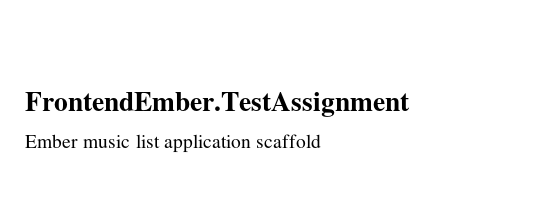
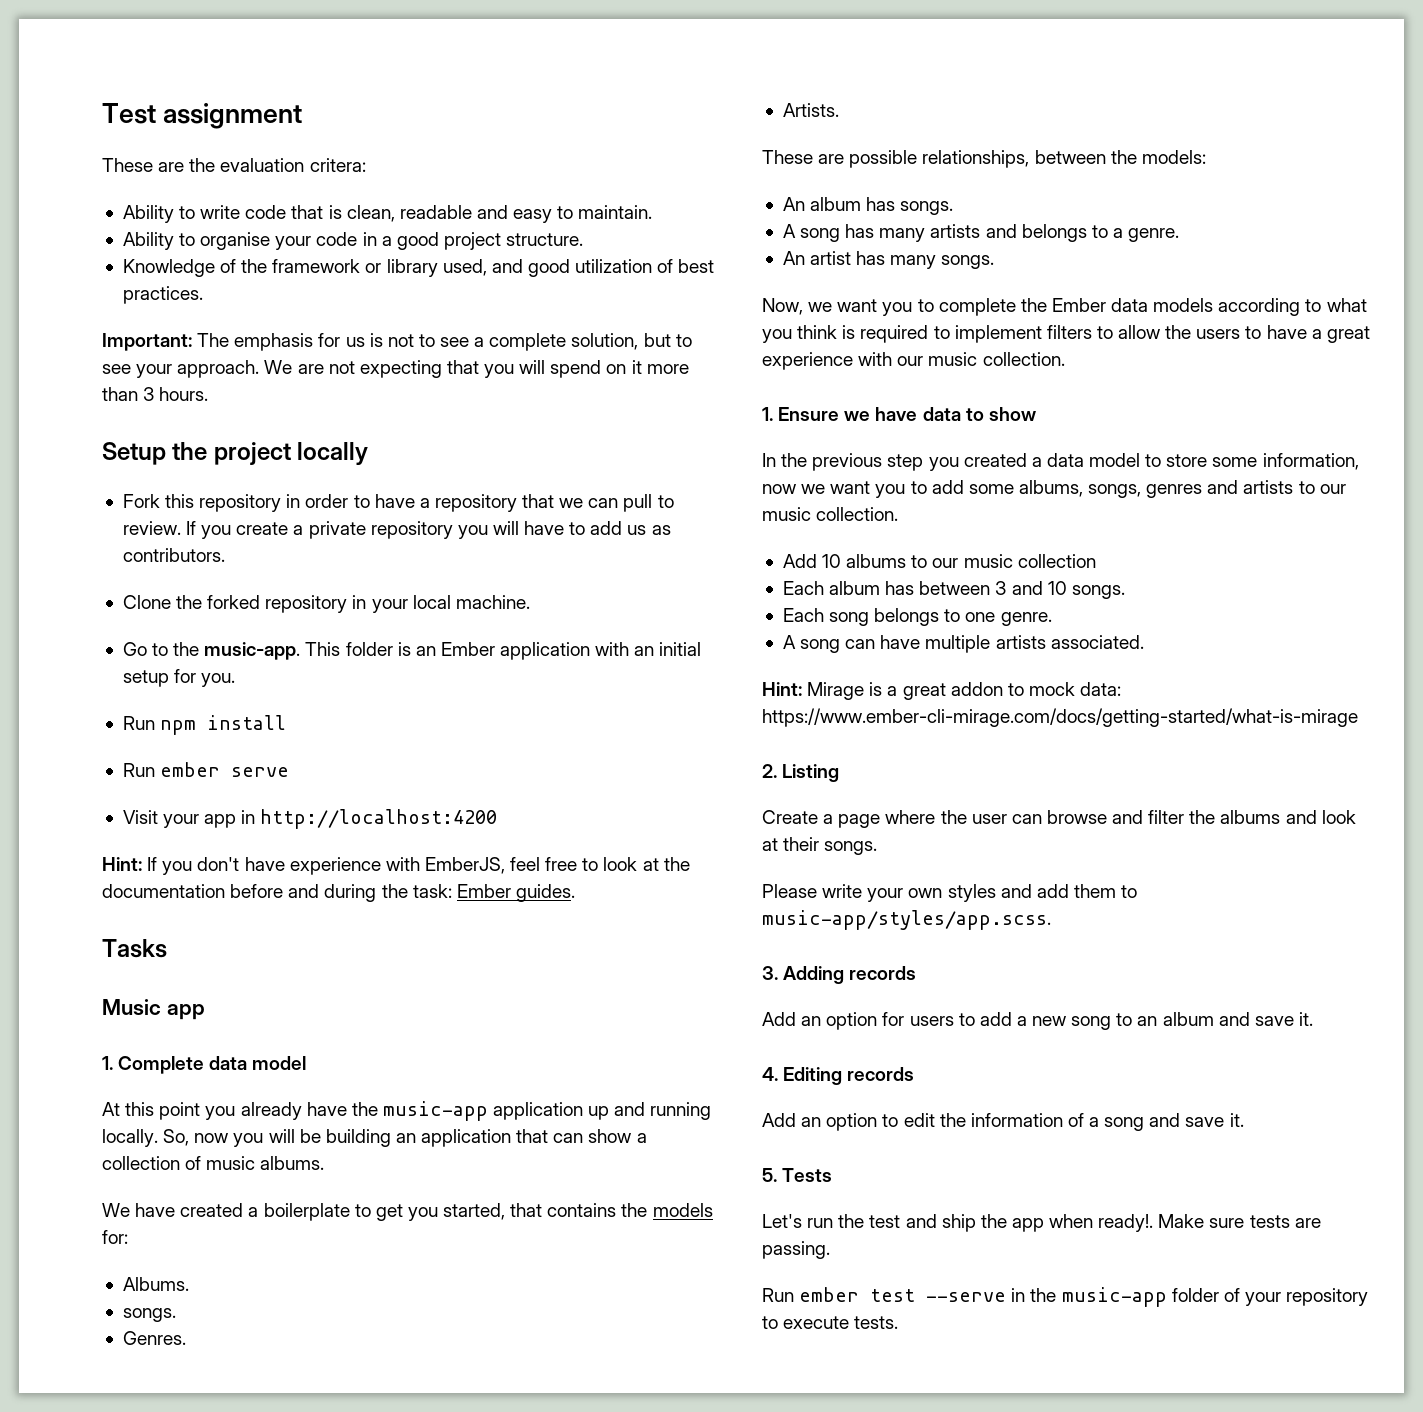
- FrontendEmber.TestAssignment
- Ember music list application scaffold
+ Test assignment
+ These are the evaluation critera:
+ Ability to write code that is clean, readable and easy to maintain.
+ Ability to organise your code in a good project structure.
+ Knowledge of the framework or library used, and good utilization of best practices.
+ Important: The emphasis for us is not to see a complete solution, but to see your approach. We are not expecting that you will spend on it more than 3 hours.
+ Setup the project locally
+ Fork this repository in order to have a repository that we can pull to review. If you create a private repository you will have to add us as contributors.
+ Clone the forked repository in your local machine.
+ Go to the music-app. This folder is an Ember application with an initial setup for you.
+ Run npm install
+ Run ember serve
+ Visit your app in http://localhost:4200
+ Hint: If you don't have experience with EmberJS, feel free to look at the documentation before and during the task: Ember guides.
+ Tasks
+ Music app
+ 1. Complete data model
+ At this point you already have the music-app application up and running locally. So, now you will be building an application that can show a collection of music albums.
+ We have created a boilerplate to get you started, that contains the models for:
+ Albums.
+ songs.
+ Genres.
+ Artists.
+ These are possible relationships, between the models:
+ An album has songs.
+ A song has many artists and belongs to a genre.
+ An artist has many songs.
+ Now, we want you to complete the Ember data models according to what you think is required to implement filters to allow the users to have a great experience with our music collection.
+ 1. Ensure we have data to show
+ In the previous step you created a data model to store some information, now we want you to add some albums, songs, genres and artists to our music collection.
+ Add 10 albums to our music collection
+ Each album has between 3 and 10 songs.
+ Each song belongs to one genre.
+ A song can have multiple artists associated.
+ Hint: Mirage is a great addon to mock data: https://www.ember-cli-mirage.com/docs/getting-started/what-is-mirage
+ 2. Listing
+ Create a page where the user can browse and filter the albums and look at their songs.
+ Please write your own styles and add them to music-app/styles/app.scss.
+ 3. Adding records
+ Add an option for users to add a new song to an album and save it.
+ 4. Editing records
+ Add an option to edit the information of a song and save it.
+ 5. Tests
+ Let's run the test and ship the app when ready!. Make sure tests are passing.
+ Run ember test --serve in the music-app folder of your repository to execute tests.

